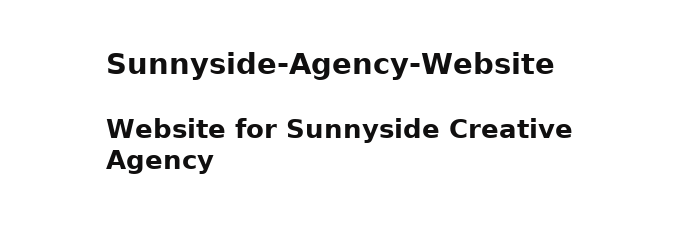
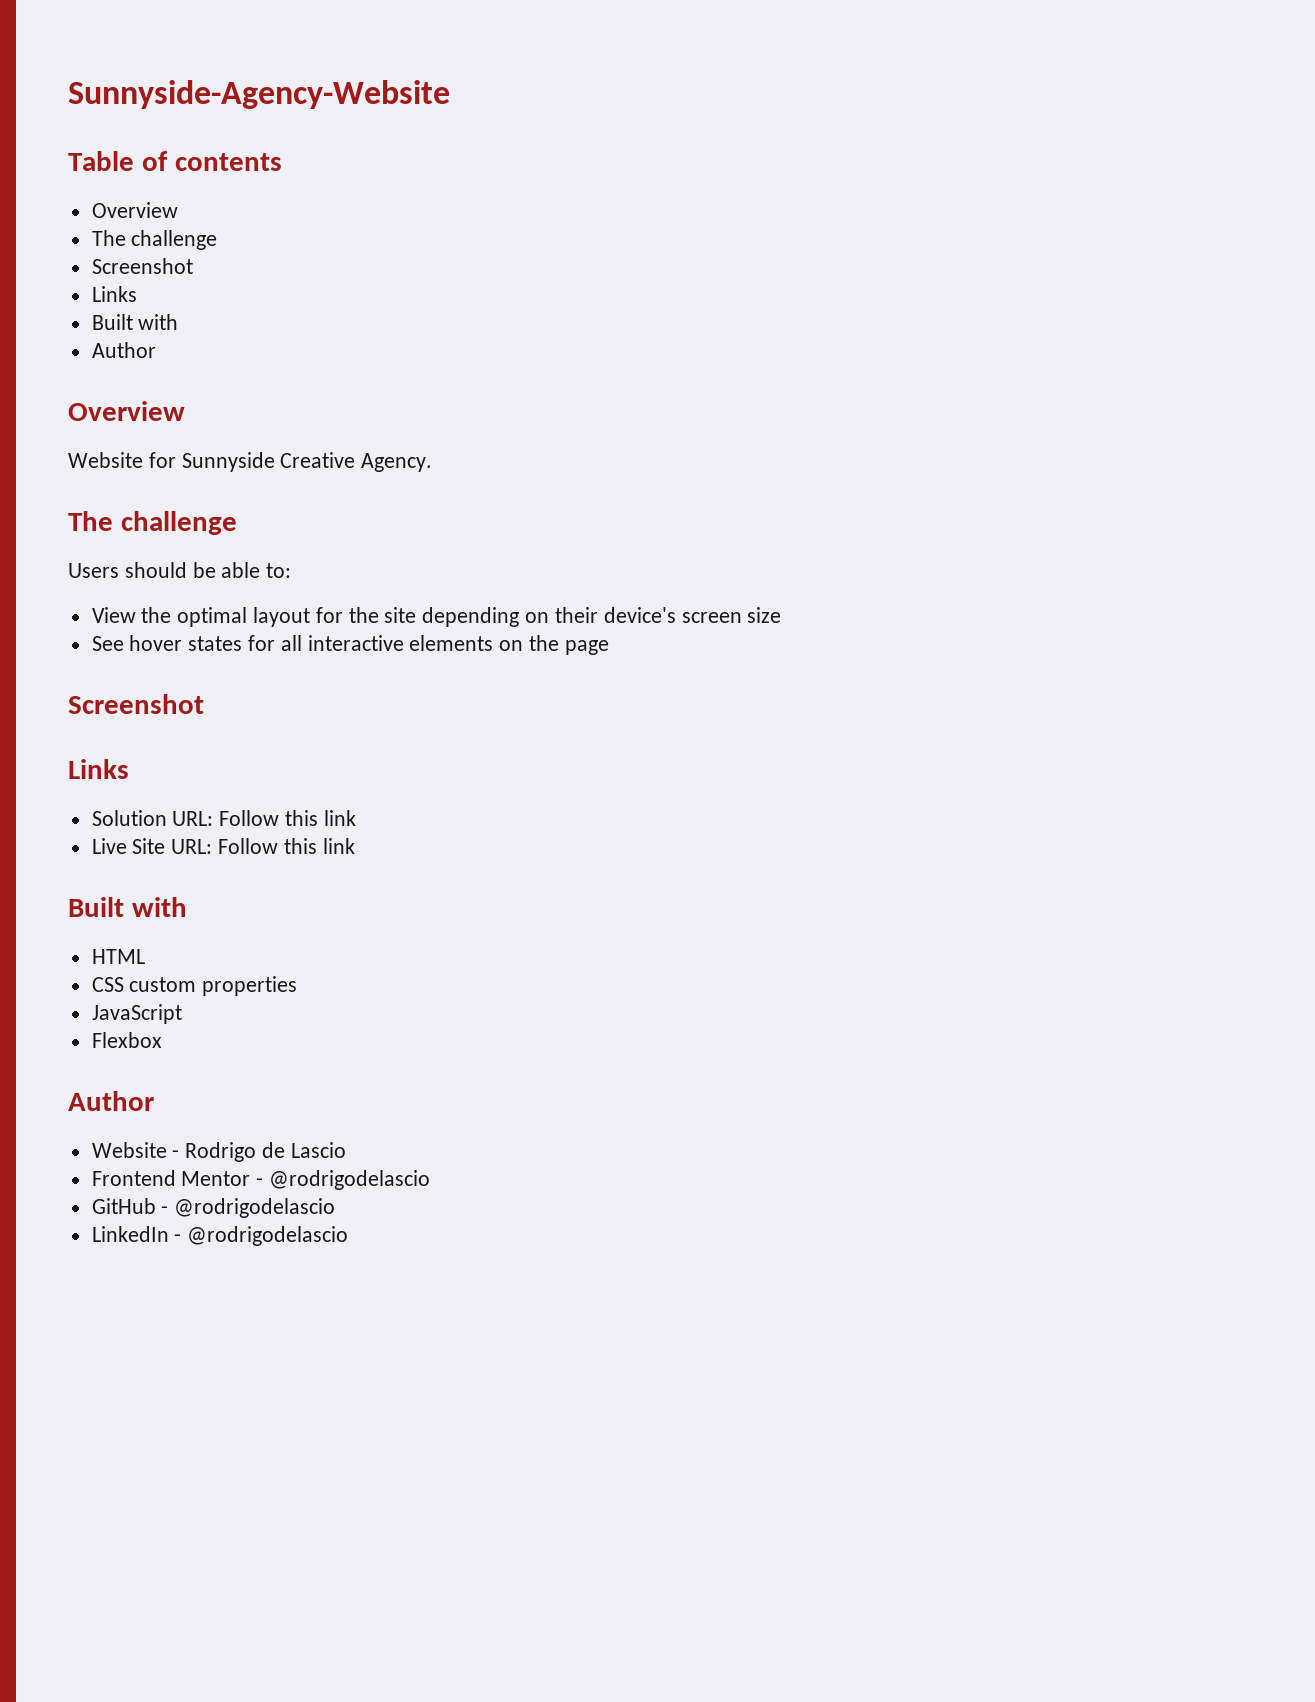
- Website for Sunnyside Creative Agency
+ Table of contents
+ Overview
+ The challenge
+ Screenshot
+ Links
+ Built with
+ Author
+ Overview
+ Website for Sunnyside Creative Agency.
+ The challenge
+ Users should be able to:
+ View the optimal layout for the site depending on their device's screen size
+ See hover states for all interactive elements on the page
+ Screenshot
+ Links
+ Solution URL: Follow this link
+ Live Site URL: Follow this link
+ Built with
+ HTML
+ CSS custom properties
+ JavaScript
+ Flexbox
+ Author
+ Website - Rodrigo de Lascio
+ Frontend Mentor - @rodrigodelascio
+ GitHub - @rodrigodelascio
+ LinkedIn - @rodrigodelascio

